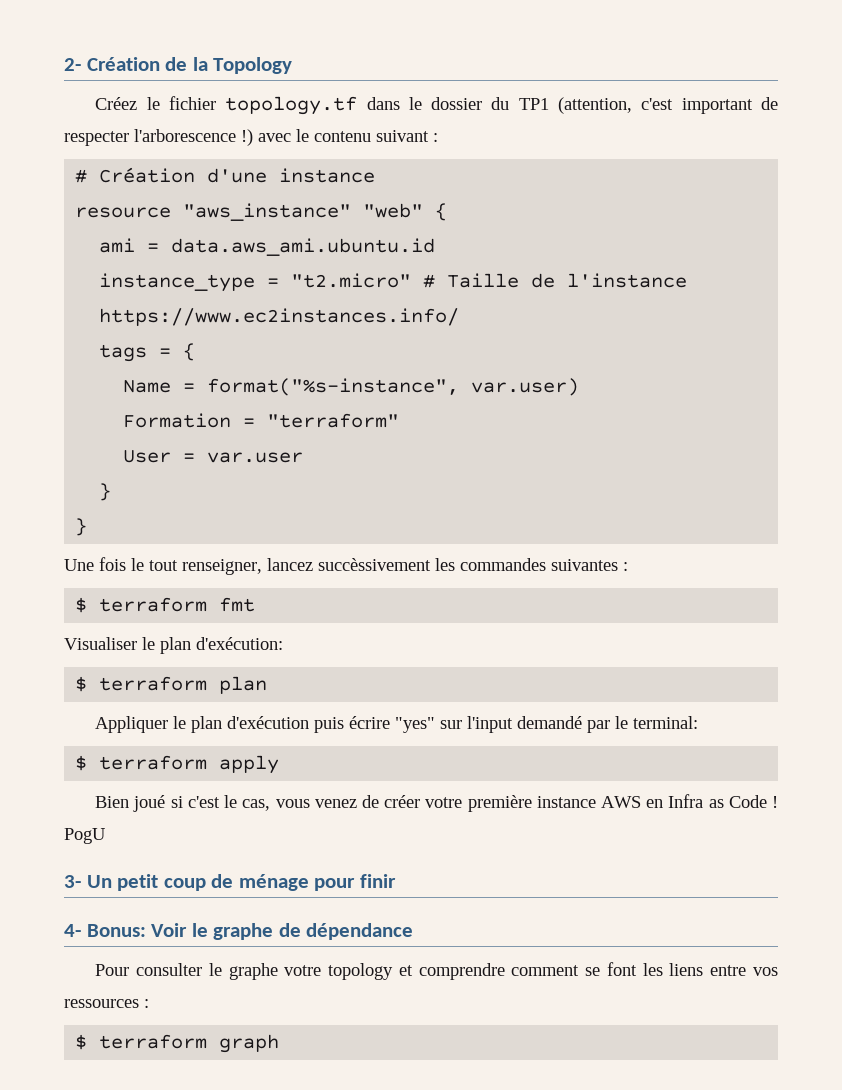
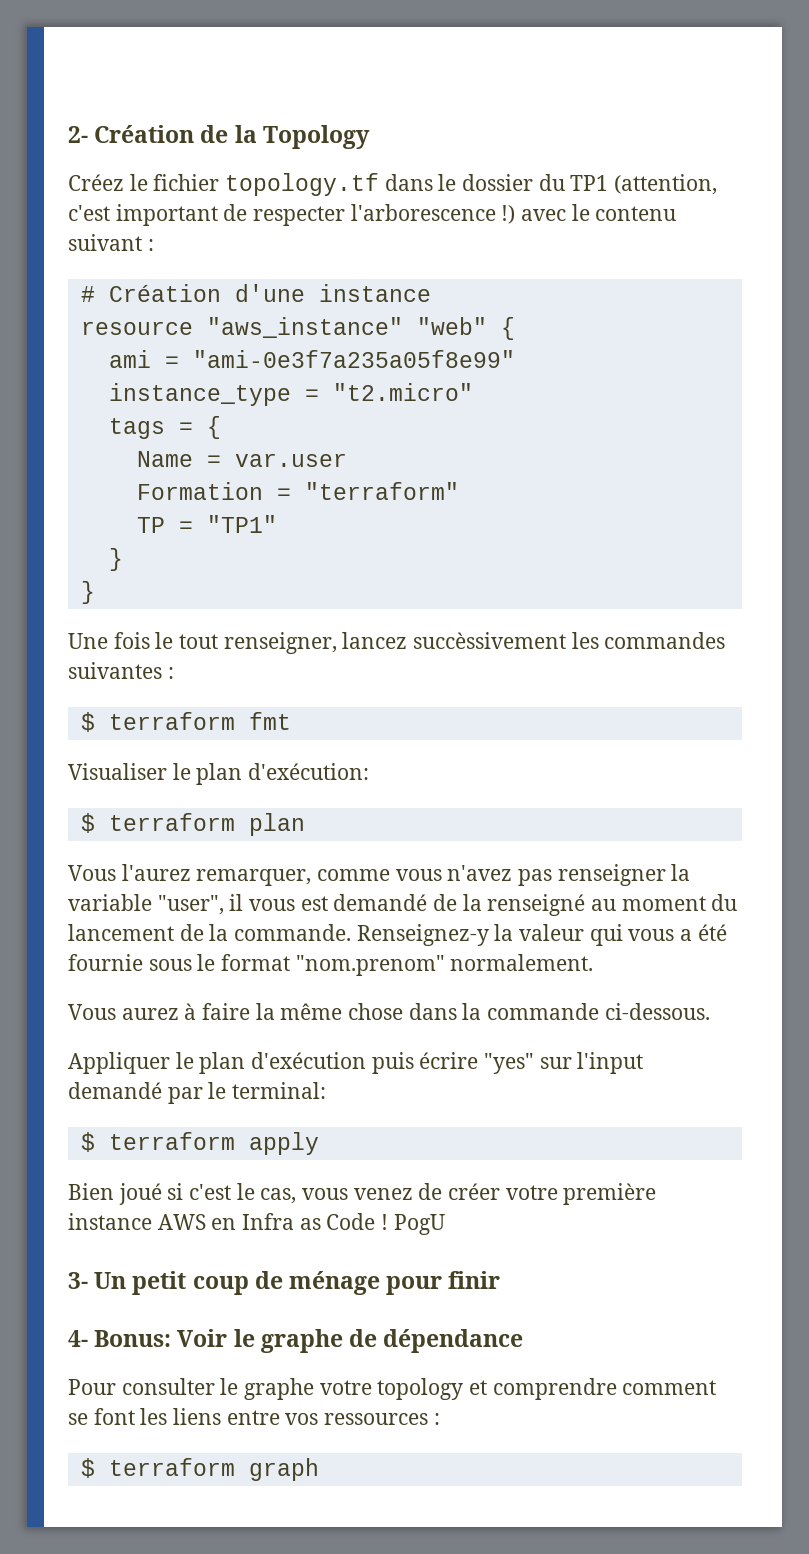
- ami = data.aws_ami.ubuntu.id
+ ami = "ami-0e3f7a235a05f8e99"
- instance_type = "t2.micro" # Taille de l'instance https://www.ec2instances.info/
+ instance_type = "t2.micro"
- Name = format("%s-instance", var.user)
+ Name = var.user
- User = var.user
+ TP = "TP1"
+ Vous l'aurez remarquer, comme vous n'avez pas renseigner la variable "user", il vous est demandé de la renseigné au moment du lancement de la commande. Renseignez-y la valeur qui vous a été fournie sous le format "nom.prenom" normalement.
+ Vous aurez à faire la même chose dans la commande ci-dessous.

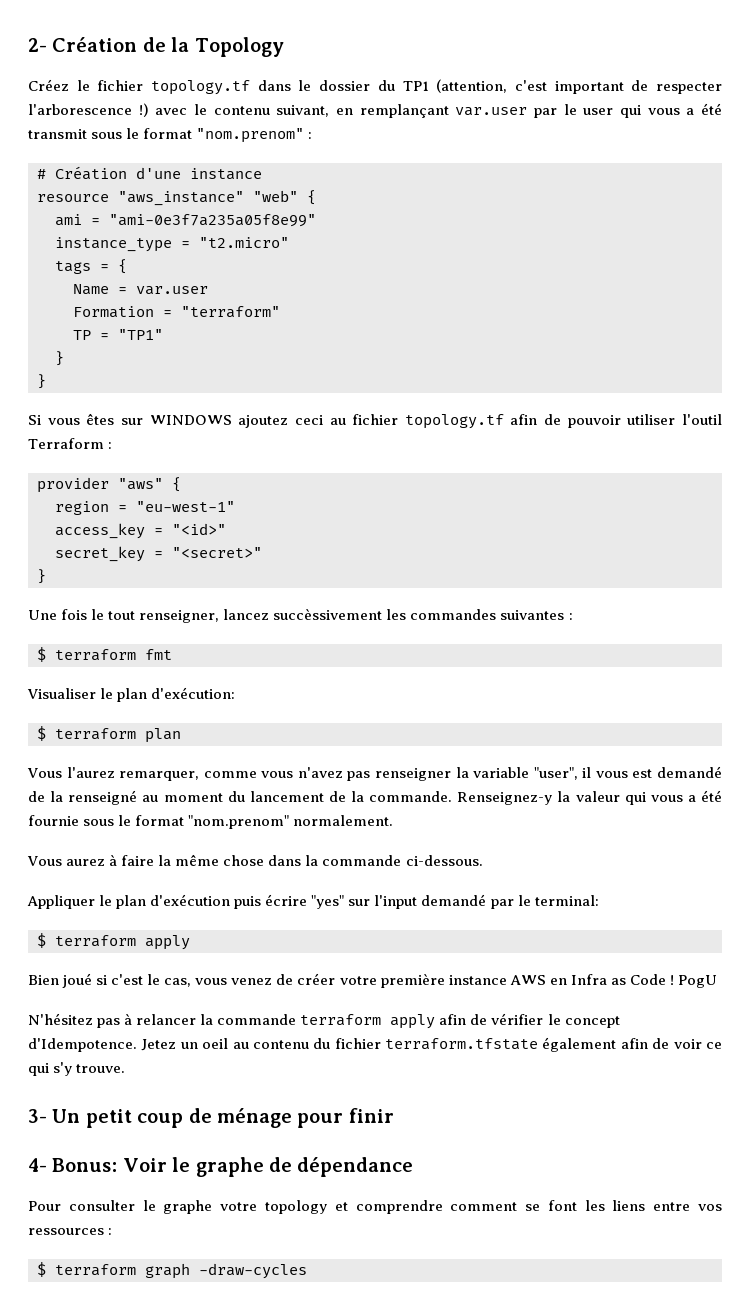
- Créez le fichier topology.tf dans le dossier du TP1 (attention, c'est important de respecter l'arborescence !) avec le contenu suivant :
+ Créez le fichier topology.tf dans le dossier du TP1 (attention, c'est important de respecter l'arborescence !) avec le contenu suivant, en remplançant var.user par le user qui vous a été transmit sous le format "nom.prenom" :
+ Si vous êtes sur WINDOWS ajoutez ceci au fichier topology.tf afin de pouvoir utiliser l'outil Terraform :
+ provider "aws" {
+ region = "eu-west-1"
+ access_key = "<id>"
+ secret_key = "<secret>"
+ }
+ N'hésitez pas à relancer la commande terraform apply afin de vérifier le concept d'Idempotence. Jetez un oeil au contenu du fichier terraform.tfstate également afin de voir ce qui s'y trouve.
- $ terraform graph
+ $ terraform graph -draw-cycles

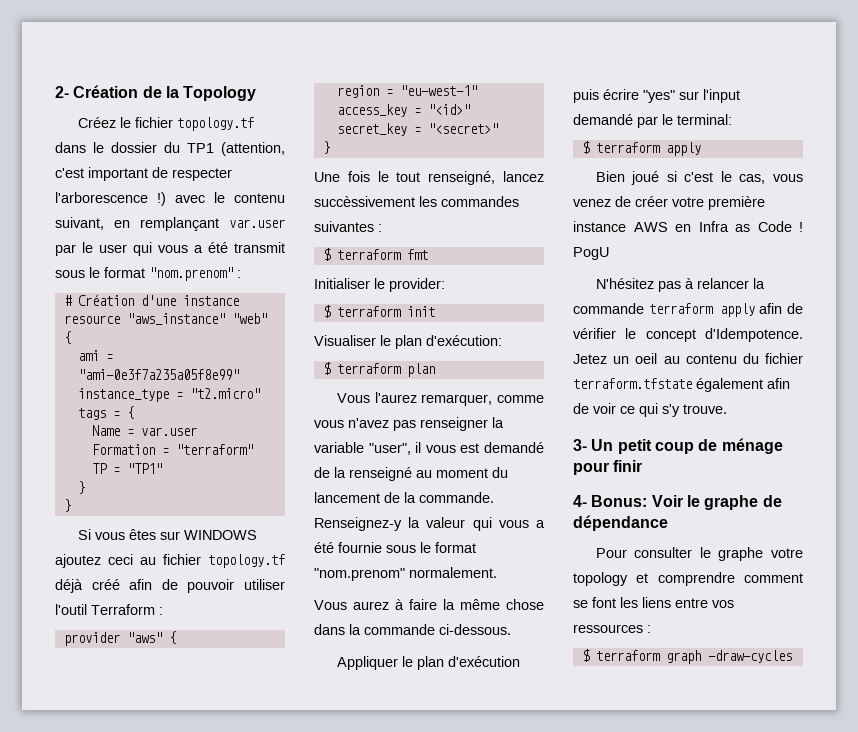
- Si vous êtes sur WINDOWS ajoutez ceci au fichier topology.tf afin de pouvoir utiliser l'outil Terraform :
+ Si vous êtes sur WINDOWS ajoutez ceci au fichier topology.tf déjà créé afin de pouvoir utiliser l'outil Terraform :
- Une fois le tout renseigner, lancez succèssivement les commandes suivantes :
+ Une fois le tout renseigné, lancez succèssivement les commandes suivantes :
+ Initialiser le provider:
+ $ terraform init

